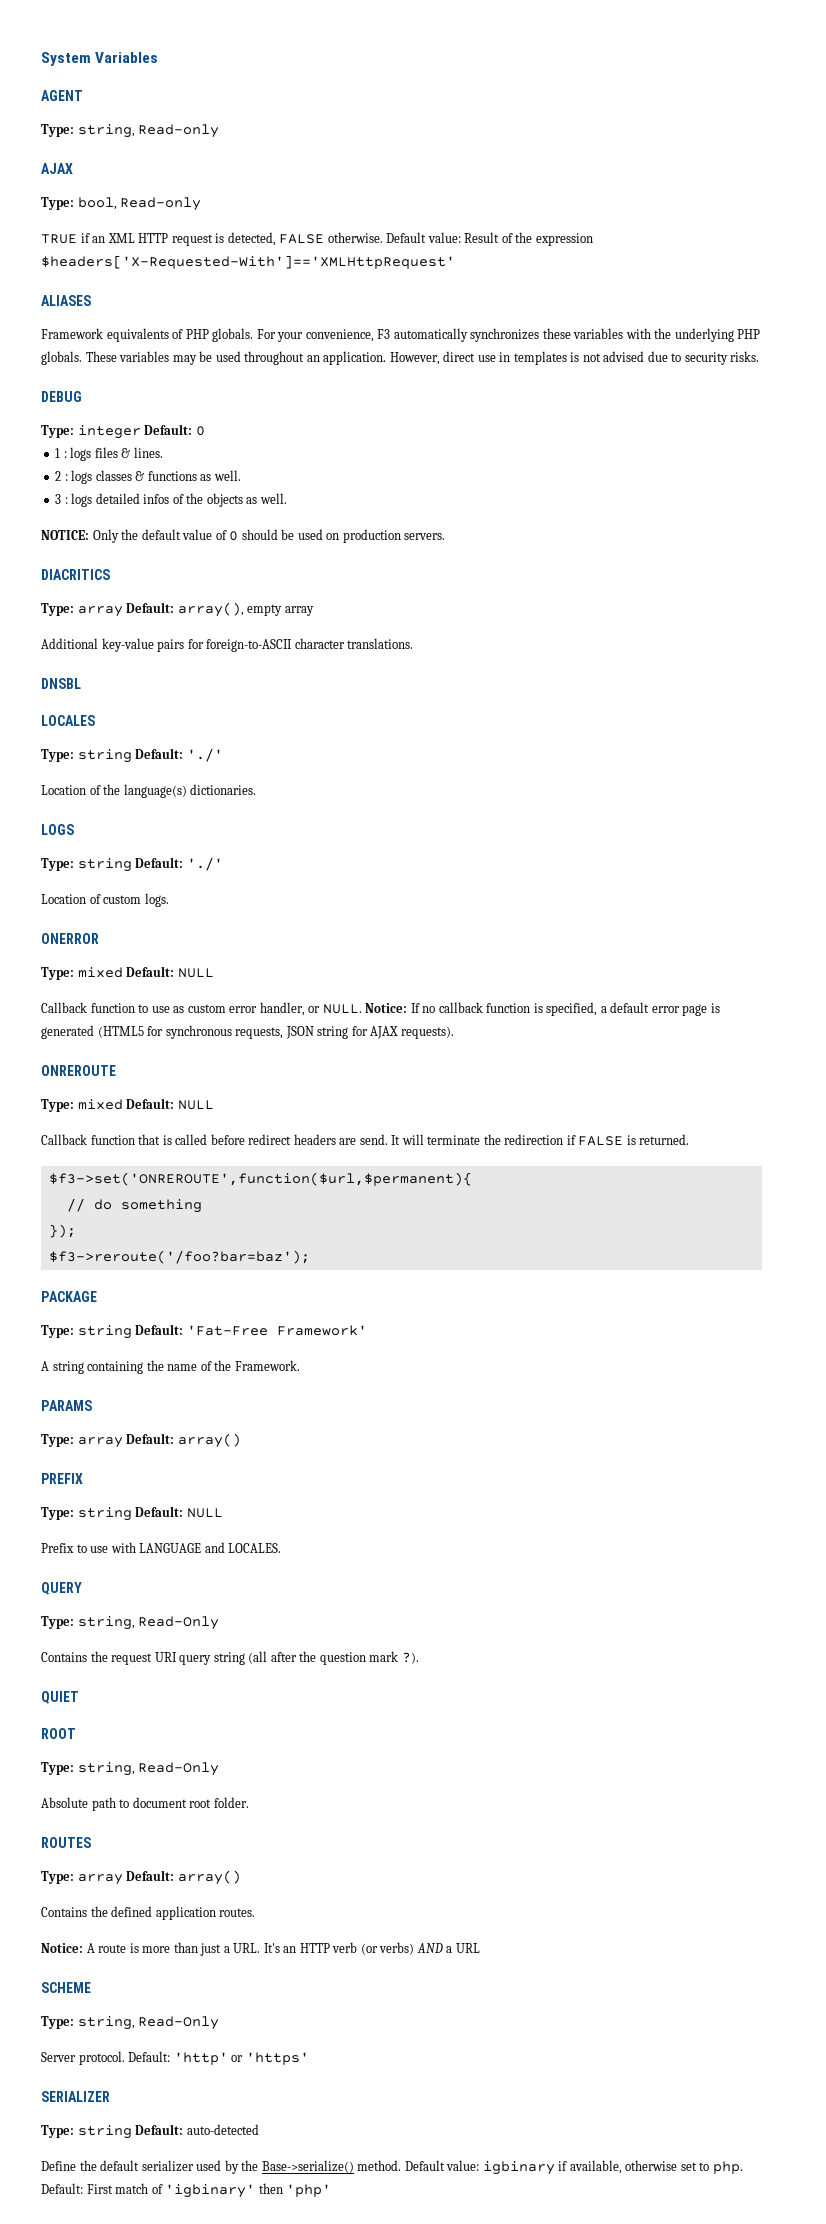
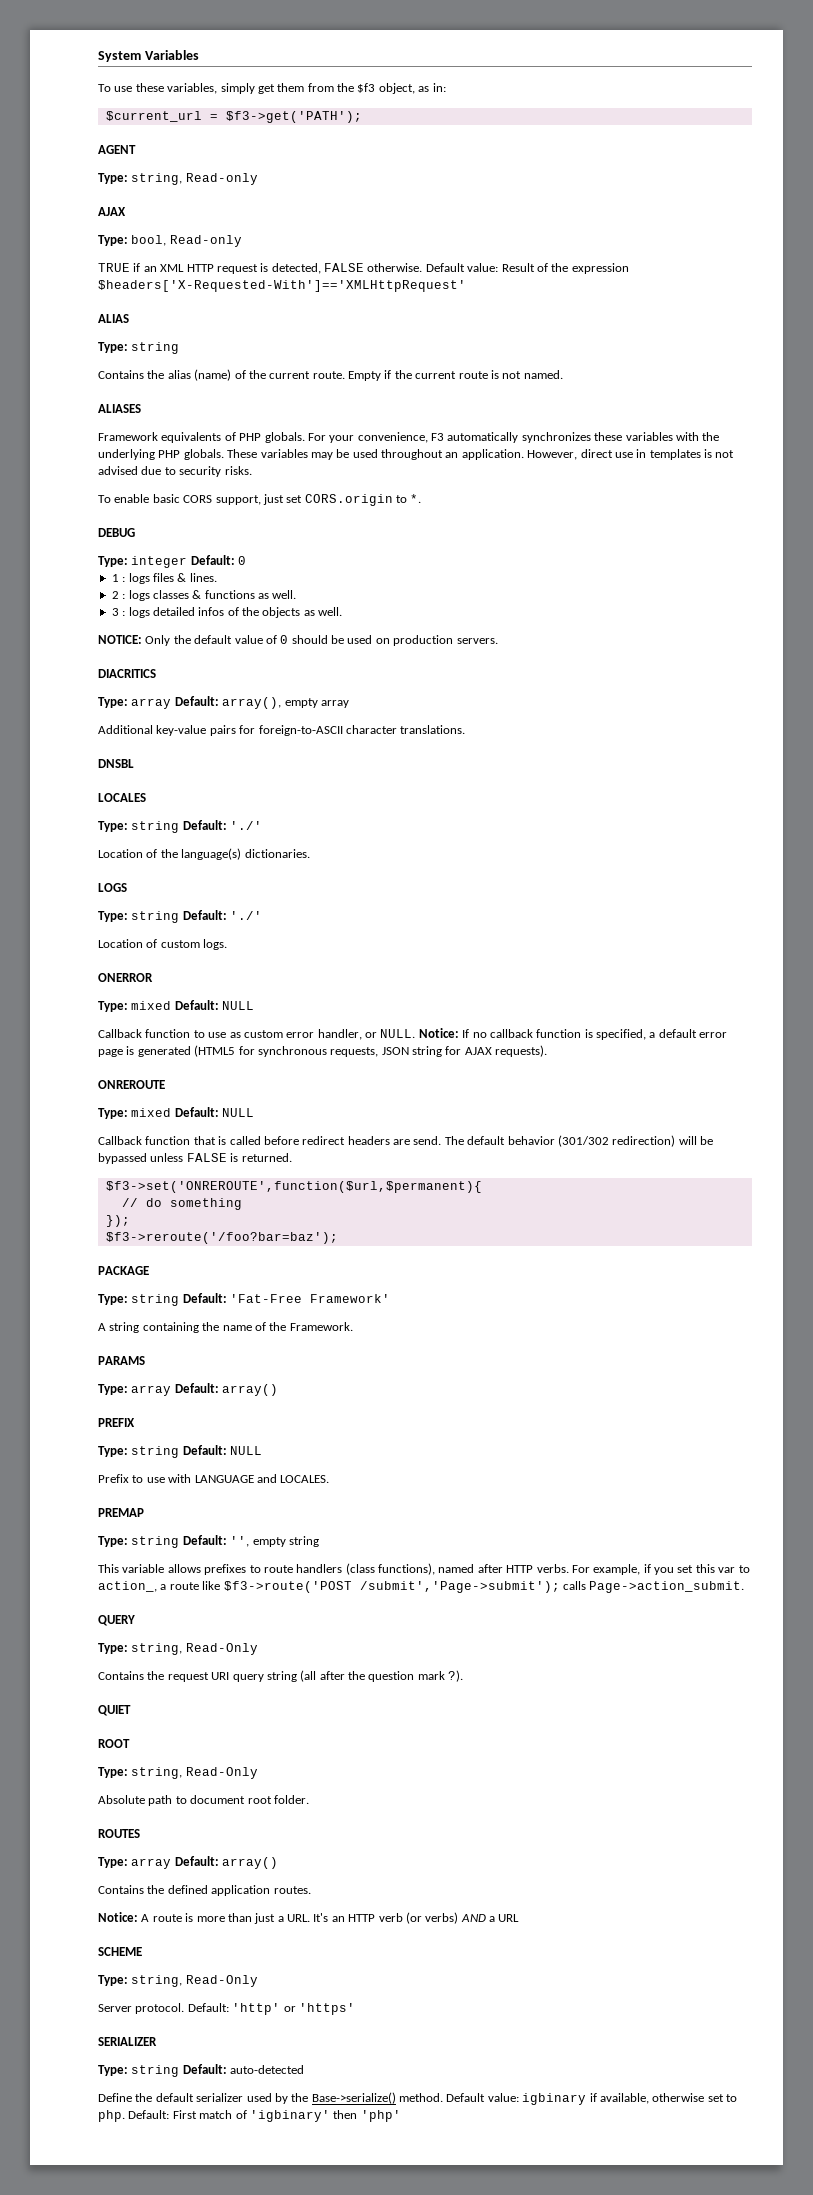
+ To use these variables, simply get them from the $f3 object, as in:
+ $current_url = $f3->get('PATH');
+ ALIAS
+ Type: string
+ Contains the alias (name) of the current route. Empty if the current route is not named.
+ To enable basic CORS support, just set CORS.origin to *.
- It will terminate the redirection if FALSE is returned.
+ The default behavior (301/302 redirection) will be bypassed unless FALSE is returned.
+ PREMAP
+ Type: string Default: '', empty string
+ This variable allows prefixes to route handlers (class functions), named after HTTP verbs. For example, if you set this var to action_, a route like $f3->route('POST /submit','Page->submit'); calls Page->action_submit.

